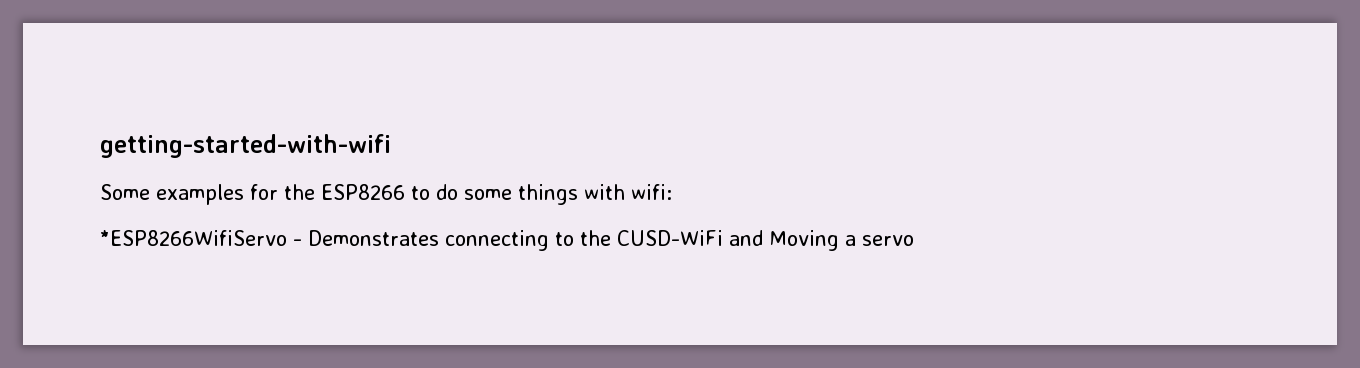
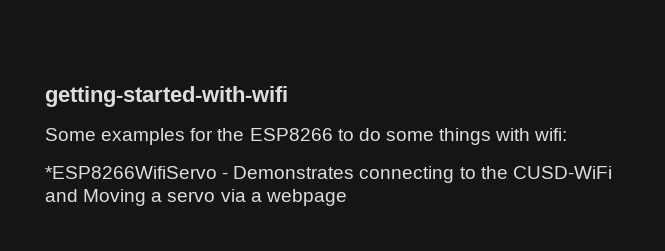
- *ESP8266WifiServo - Demonstrates connecting to the CUSD-WiFi and Moving a servo
+ *ESP8266WifiServo - Demonstrates connecting to the CUSD-WiFi and Moving a servo via a webpage

